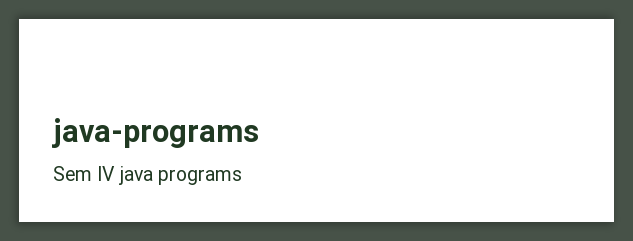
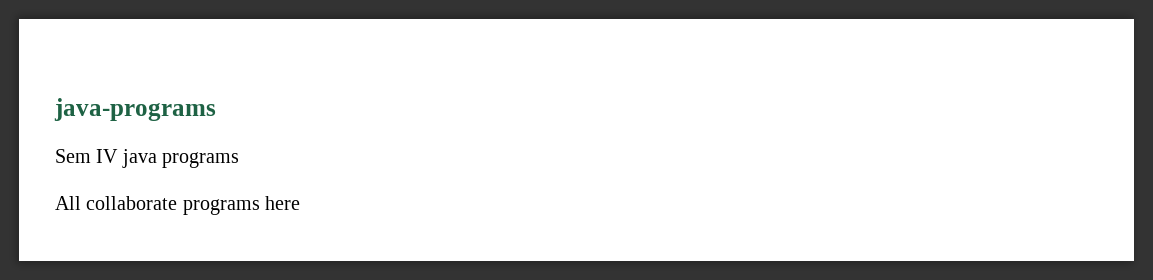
+ All collaborate programs here

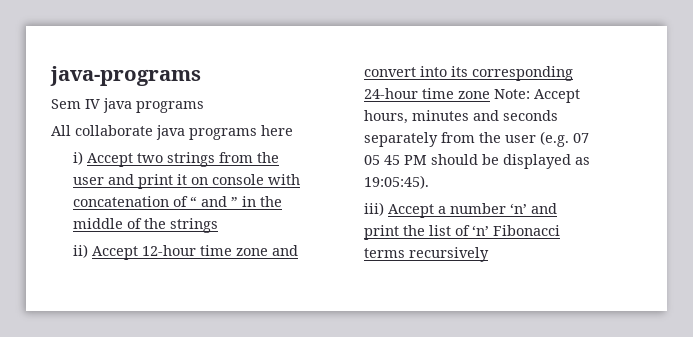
- All collaborate programs here
+ All collaborate java programs here
+ i) Accept two strings from the user and print it on console with concatenation of “ and ” in the middle of the strings
+ ii) Accept 12-hour time zone and convert into its corresponding 24-hour time zone Note: Accept hours, minutes and seconds separately from the user (e.g. 07 05 45 PM should be displayed as 19:05:45).
+ iii) Accept a number ‘n’ and print the list of ‘n’ Fibonacci terms recursively

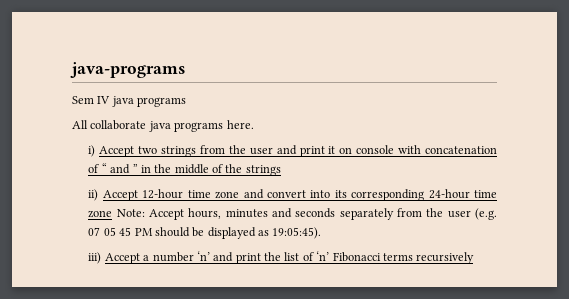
- All collaborate java programs here
+ All collaborate java programs here.

